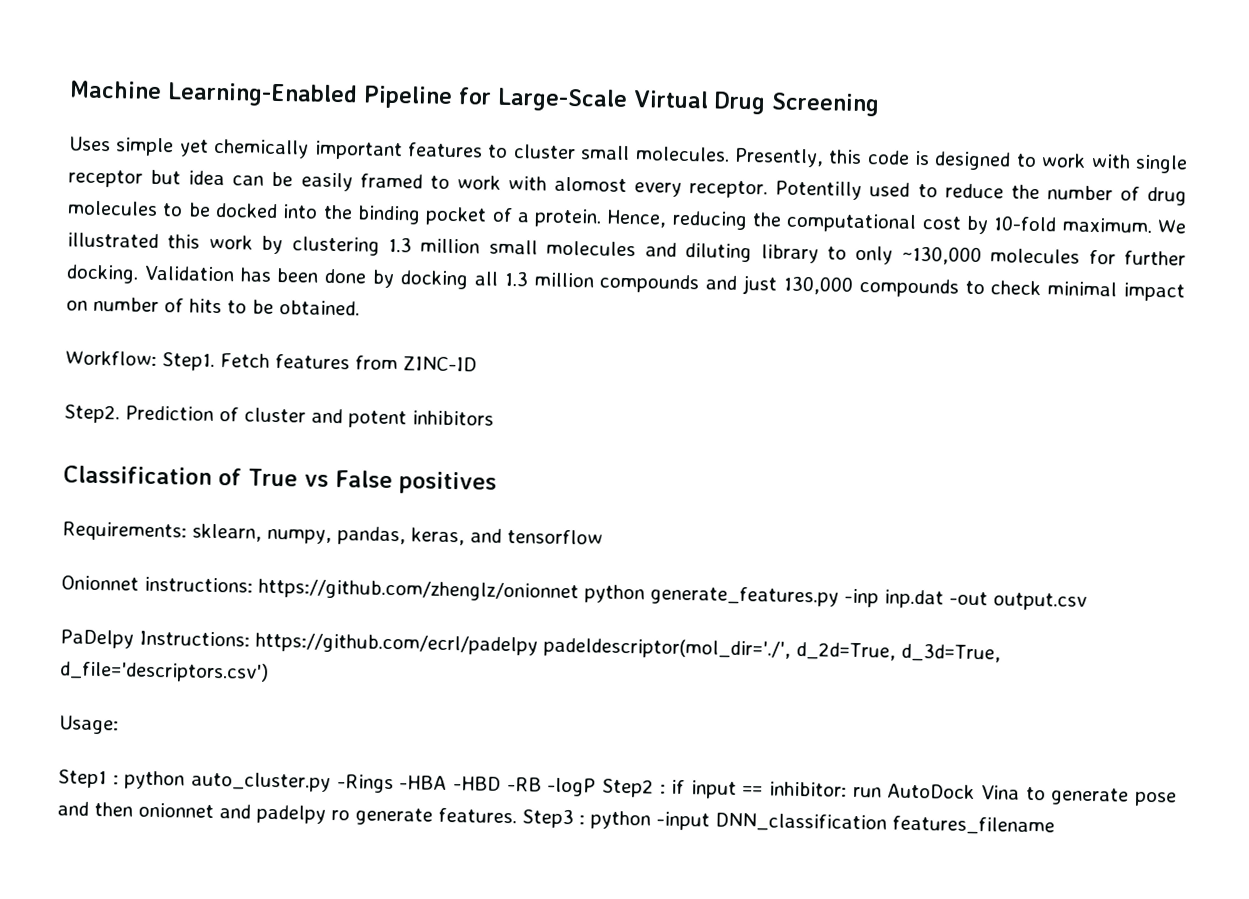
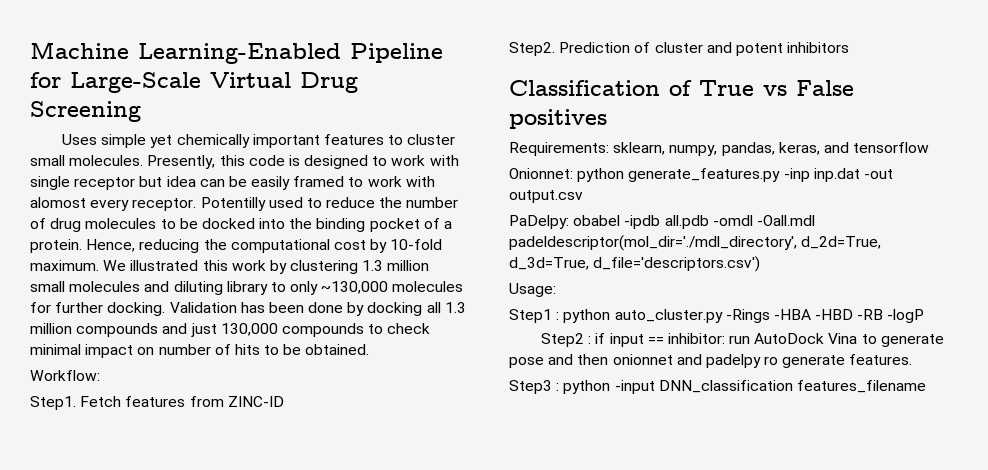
- Workflow: Step1.
+ Workflow:
+ Step1.
- Onionnet instructions: https://github.com/zhenglz/onionnet python generate_features.py -inp inp.dat -out output.csv
+ Onionnet: python generate_features.py -inp inp.dat -out output.csv
- PaDelpy Instructions: https://github.com/ecrl/padelpy padeldescriptor(mol_dir='./', d_2d=True, d_3d=True, d_file='descriptors.csv')
+ PaDelpy: obabel -ipdb all.pdb -omdl -Oall.mdl padeldescriptor(mol_dir='./mdl_directory', d_2d=True, d_3d=True, d_file='descriptors.csv')
- Step1 : python auto_cluster.py -Rings -HBA -HBD -RB -logP Step2 : if input == inhibitor: run AutoDock Vina to generate pose and then onionnet and padelpy ro generate features. Step3 : python -input DNN_classification features_filename
+ Step1 : python auto_cluster.py -Rings -HBA -HBD -RB -logP
+ Step2 : if input == inhibitor: run AutoDock Vina to generate pose and then onionnet and padelpy ro generate features.
+ Step3 : python -input DNN_classification features_filename

